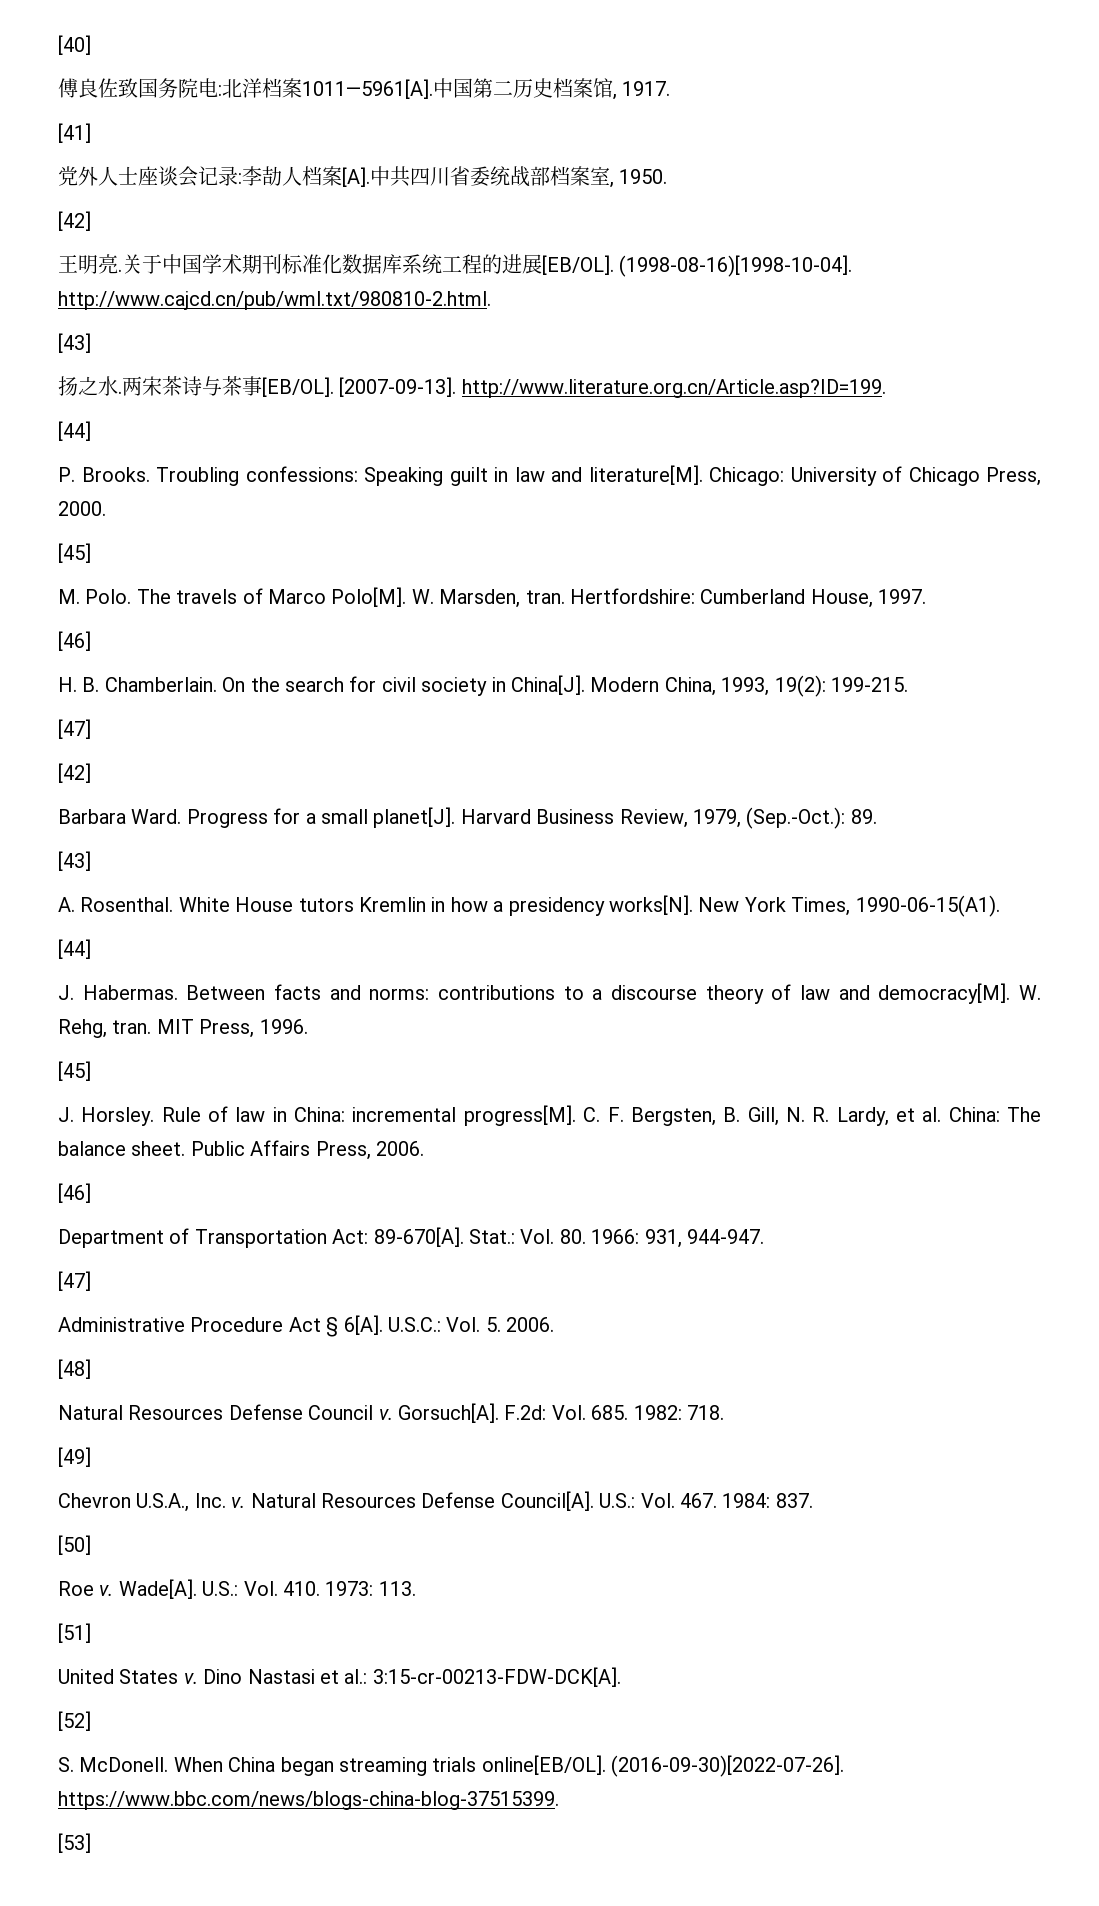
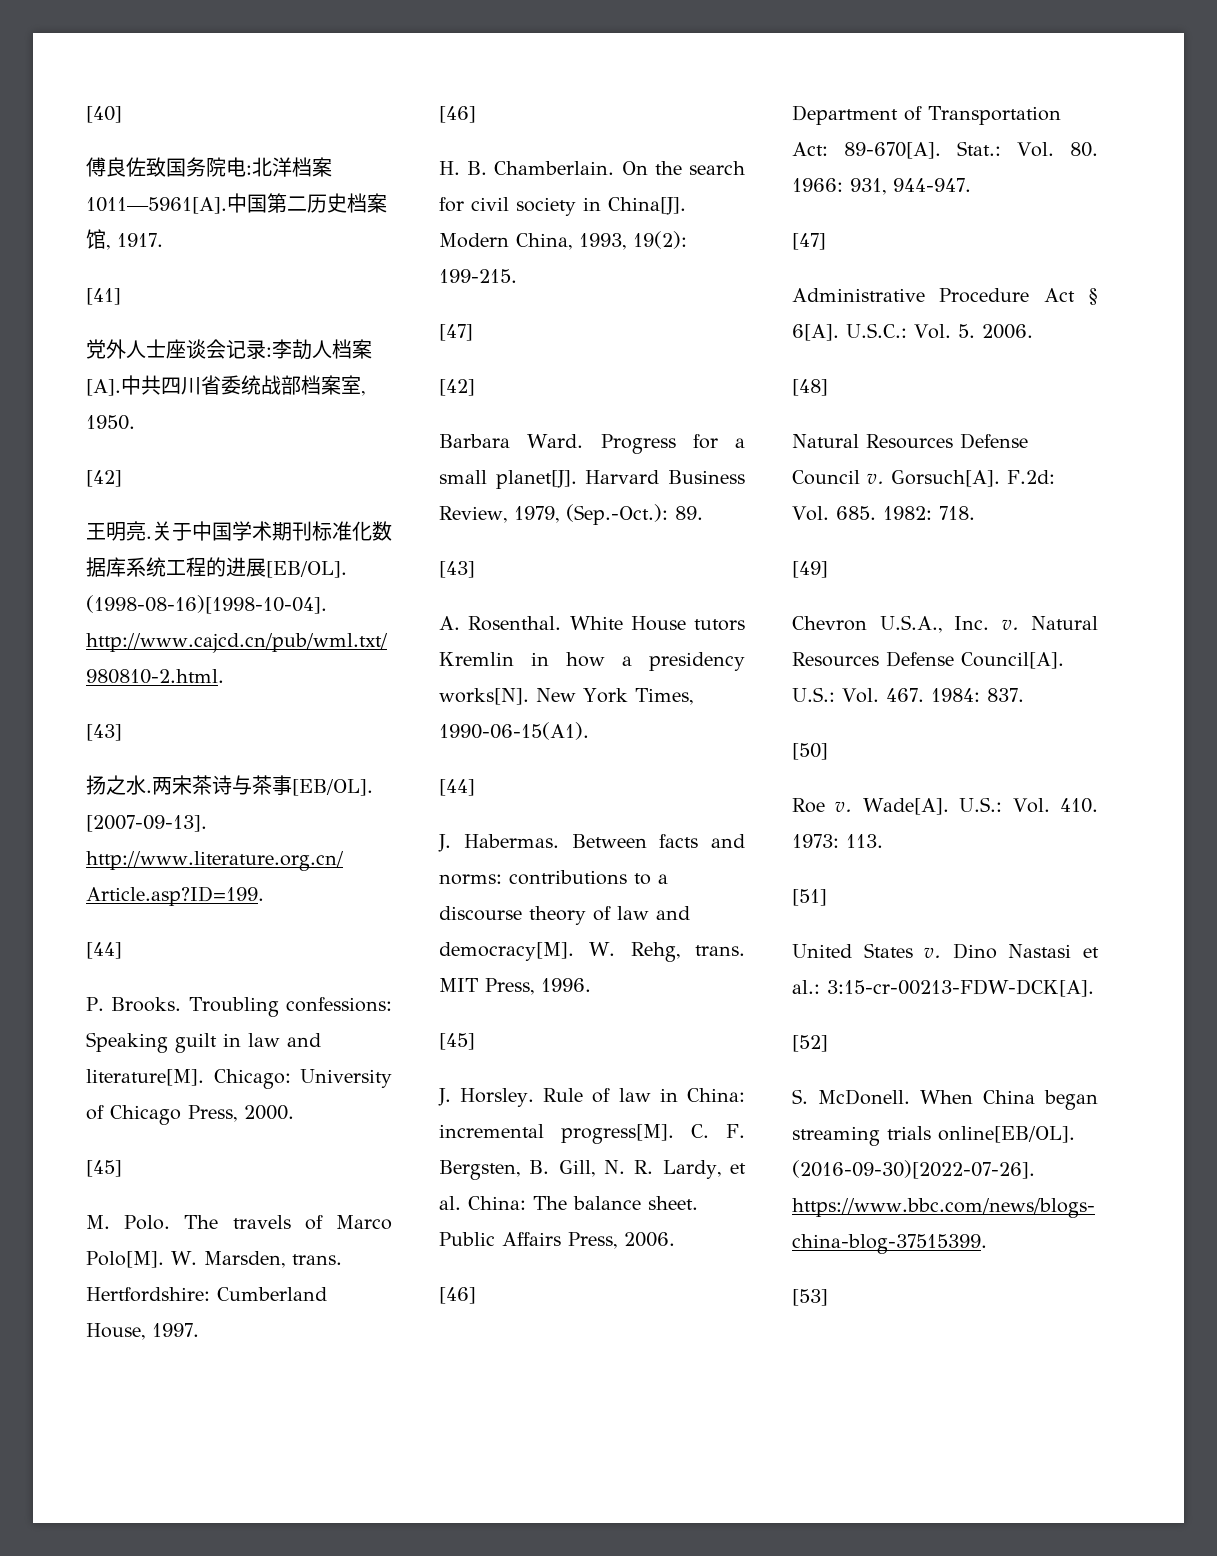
- W. Marsden, tran.
+ W. Marsden, trans.
- W. Rehg, tran.
+ W. Rehg, trans.

